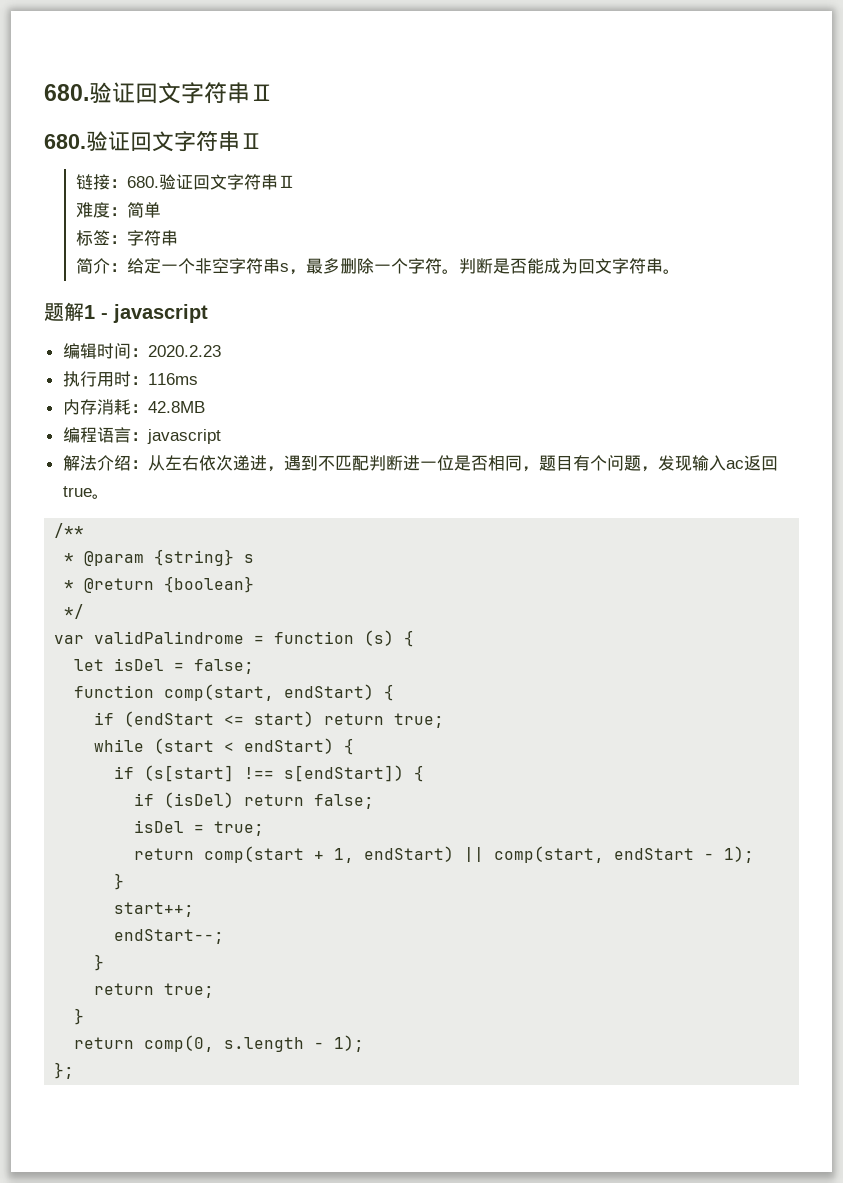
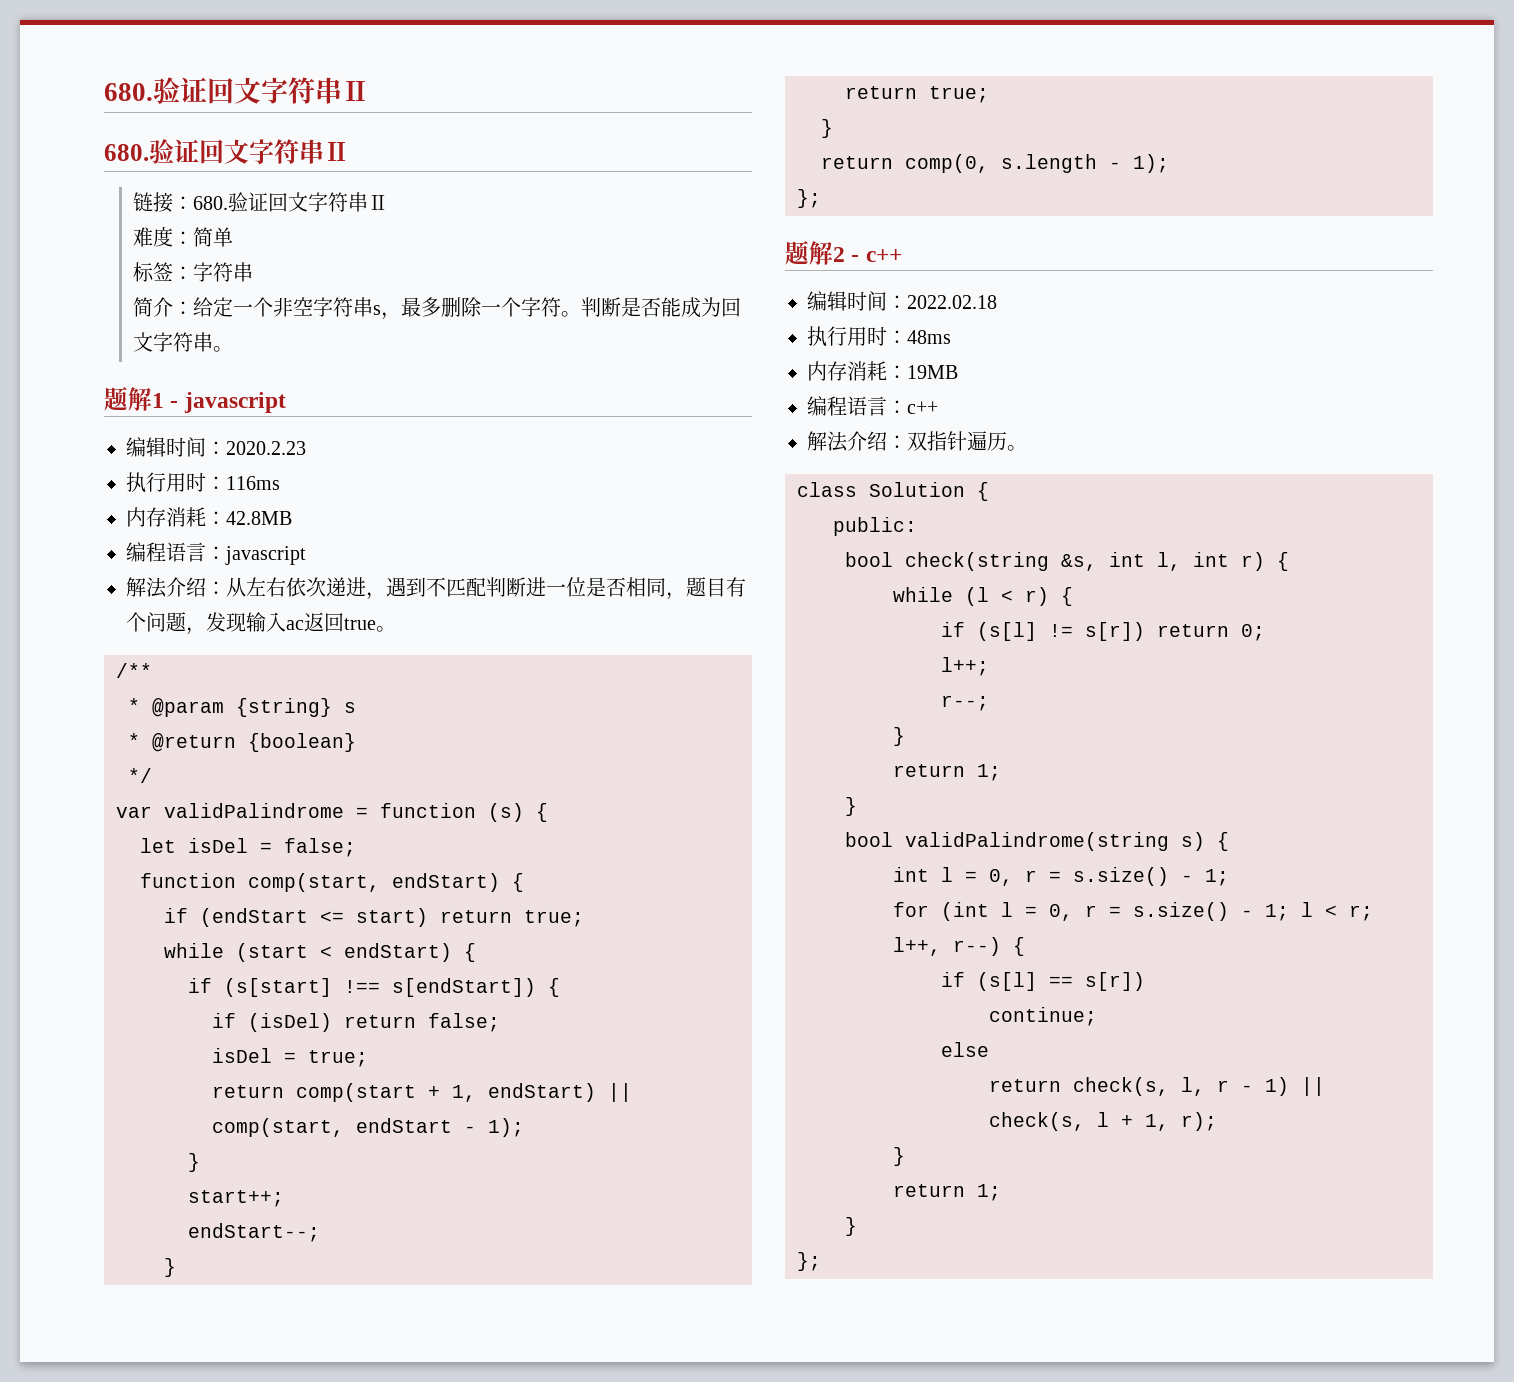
+ 题解2 - c++
+ 编辑时间：2022.02.18
+ 执行用时：48ms
+ 内存消耗：19MB
+ 编程语言：c++
+ 解法介绍：双指针遍历。
+ class Solution {
+ public:
+ bool check(string &s, int l, int r) {
+ while (l < r) {
+ if (s[l] != s[r]) return 0;
+ l++;
+ r--;
+ }
+ return 1;
+ }
+ bool validPalindrome(string s) {
+ int l = 0, r = s.size() - 1;
+ for (int l = 0, r = s.size() - 1; l < r; l++, r--) {
+ if (s[l] == s[r])
+ continue;
+ else
+ return check(s, l, r - 1) || check(s, l + 1, r);
+ }
+ return 1;
+ }
+ };

